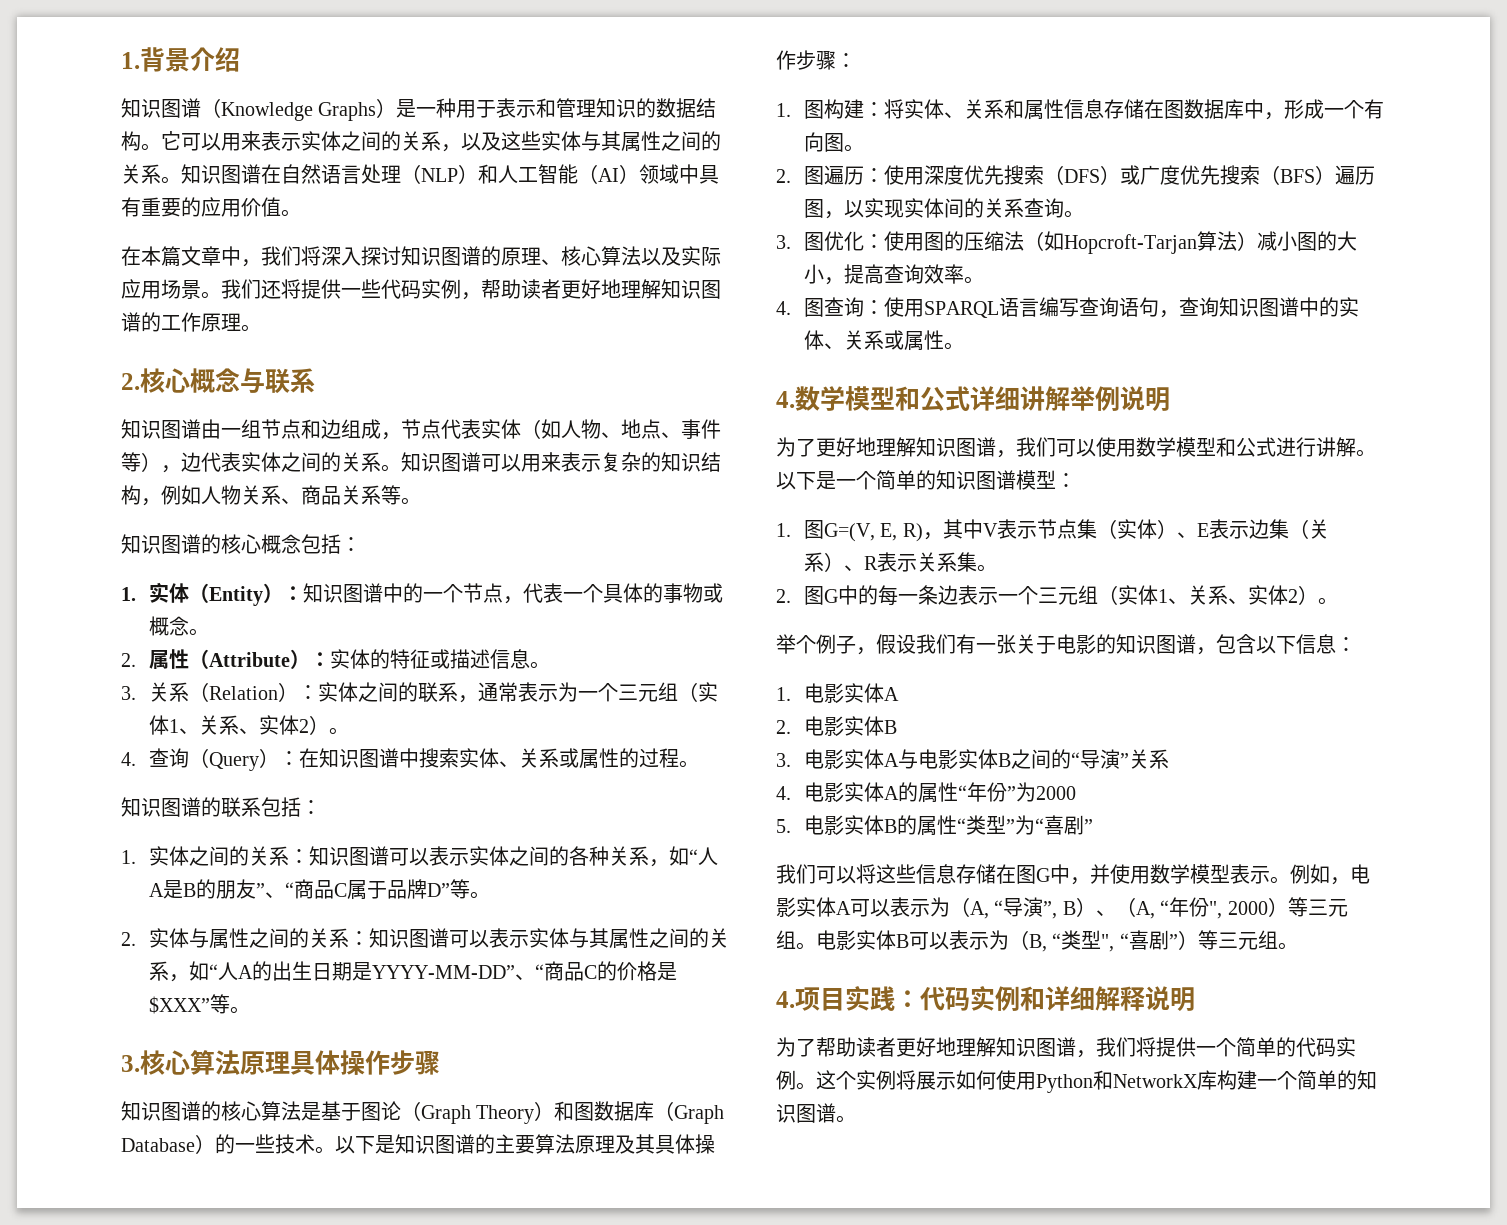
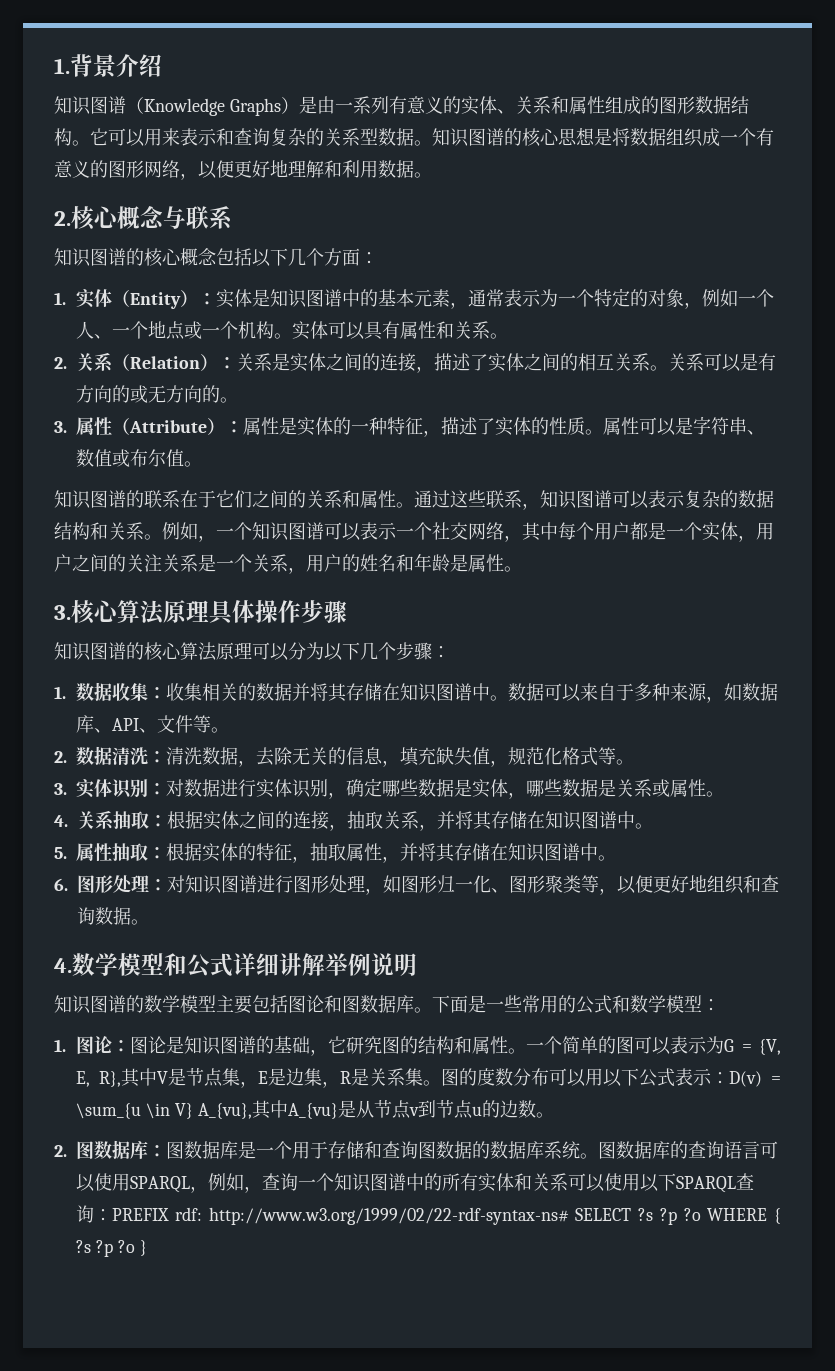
- 知识图谱（Knowledge Graphs）是一种用于表示和管理知识的数据结构。
+ 知识图谱（Knowledge Graphs）是由一系列有意义的实体、关系和属性组成的图形数据结构。
- 它可以用来表示实体之间的关系，以及这些实体与其属性之间的关系。知识图谱在自然语言处理（NLP）和人工智能（AI）领域中具有重要的应用价值。
- 在本篇文章中，我们将深入探讨知识图谱的原理、核心算法以及实际应用场景。我们还将提供一些代码实例，帮助读者更好地理解知识图谱的工作原理。
+ 它可以用来表示和查询复杂的关系型数据。知识图谱的核心思想是将数据组织成一个有意义的图形网络，以便更好地理解和利用数据。
- 知识图谱由一组节点和边组成，节点代表实体（如人物、地点、事件等），边代表实体之间的关系。知识图谱可以用来表示复杂的知识结构，例如人物关系、商品关系等。
- 知识图谱的核心概念包括：
+ 知识图谱的核心概念包括以下几个方面：
- 1.实体（Entity）：知识图谱中的一个节点，代表一个具体的事物或概念。
- 2.属性（Attribute）：实体的特征或描述信息。
- 3.关系（Relation）：实体之间的联系，通常表示为一个三元组（实体1、关系、实体2）。
- 4.查询（Query）：在知识图谱中搜索实体、关系或属性的过程。
- 知识图谱的联系包括：
- 1.实体之间的关系：知识图谱可以表示实体之间的各种关系，如“人A是B的朋友”、“商品C属于品牌D”等。
- 2.实体与属性之间的关系：知识图谱可以表示实体与其属性之间的关系，如“人A的出生日期是YYYY-MM-DD”、“商品C的价格是$XXX”等。
+ 1.实体（Entity）：实体是知识图谱中的基本元素，通常表示为一个特定的对象，例如一个人、一个地点或一个机构。实体可以具有属性和关系。
+ 2.关系（Relation）：关系是实体之间的连接，描述了实体之间的相互关系。关系可以是有方向的或无方向的。
+ 3.属性（Attribute）：属性是实体的一种特征，描述了实体的性质。属性可以是字符串、数值或布尔值。
+ 知识图谱的联系在于它们之间的关系和属性。通过这些联系，知识图谱可以表示复杂的数据结构和关系。例如，一个知识图谱可以表示一个社交网络，其中每个用户都是一个实体，用户之间的关注关系是一个关系，用户的姓名和年龄是属性。
- 知识图谱的核心算法是基于图论（Graph Theory）和图数据库（Graph Database）的一些技术。以下是知识图谱的主要算法原理及其具体操作步骤：
- 1.图构建：将实体、关系和属性信息存储在图数据库中，形成一个有向图。
- 2.图遍历：使用深度优先搜索（DFS）或广度优先搜索（BFS）遍历图，以实现实体间的关系查询。
- 3.图优化：使用图的压缩法（如Hopcroft-Tarjan算法）减小图的大小，提高查询效率。
- 4.图查询：使用SPARQL语言编写查询语句，查询知识图谱中的实体、关系或属性。
+ 知识图谱的核心算法原理可以分为以下几个步骤：
+ 1.数据收集：收集相关的数据并将其存储在知识图谱中。数据可以来自于多种来源，如数据库、API、文件等。
+ 2.数据清洗：清洗数据，去除无关的信息，填充缺失值，规范化格式等。
+ 3.实体识别：对数据进行实体识别，确定哪些数据是实体，哪些数据是关系或属性。
+ 4.关系抽取：根据实体之间的连接，抽取关系，并将其存储在知识图谱中。
+ 5.属性抽取：根据实体的特征，抽取属性，并将其存储在知识图谱中。
+ 6.图形处理：对知识图谱进行图形处理，如图形归一化、图形聚类等，以便更好地组织和查询数据。
- 为了更好地理解知识图谱，我们可以使用数学模型和公式进行讲解。以下是一个简单的知识图谱模型：
- 1.图G=(V, E, R)，其中V表示节点集（实体）、E表示边集（关系）、R表示关系集。
- 2.图G中的每一条边表示一个三元组（实体1、关系、实体2）。
- 举个例子，假设我们有一张关于电影的知识图谱，包含以下信息：
- 1.电影实体A
- 2.电影实体B
- 3.电影实体A与电影实体B之间的“导演”关系
- 4.电影实体A的属性“年份”为2000
- 5.电影实体B的属性“类型”为“喜剧”
- 我们可以将这些信息存储在图G中，并使用数学模型表示。例如，电影实体A可以表示为（A, “导演”, B）、（A, “年份", 2000）等三元组。电影实体B可以表示为（B, “类型", “喜剧”）等三元组。
- 4.项目实践：代码实例和详细解释说明
- 为了帮助读者更好地理解知识图谱，我们将提供一个简单的代码实例。这个实例将展示如何使用Python和NetworkX库构建一个简单的知识图谱。
+ 知识图谱的数学模型主要包括图论和图数据库。下面是一些常用的公式和数学模型：
+ 1.图论：图论是知识图谱的基础，它研究图的结构和属性。一个简单的图可以表示为G = {V, E, R},其中V是节点集，E是边集，R是关系集。图的度数分布可以用以下公式表示：D(v) = \sum_{u \in V} A_{vu},其中A_{vu}是从节点v到节点u的边数。
+ 2.图数据库：图数据库是一个用于存储和查询图数据的数据库系统。图数据库的查询语言可以使用SPARQL，例如，查询一个知识图谱中的所有实体和关系可以使用以下SPARQL查询：PREFIX rdf: http://www.w3.org/1999/02/22-rdf-syntax-ns# SELECT ?s ?p ?o WHERE { ?s ?p ?o }

